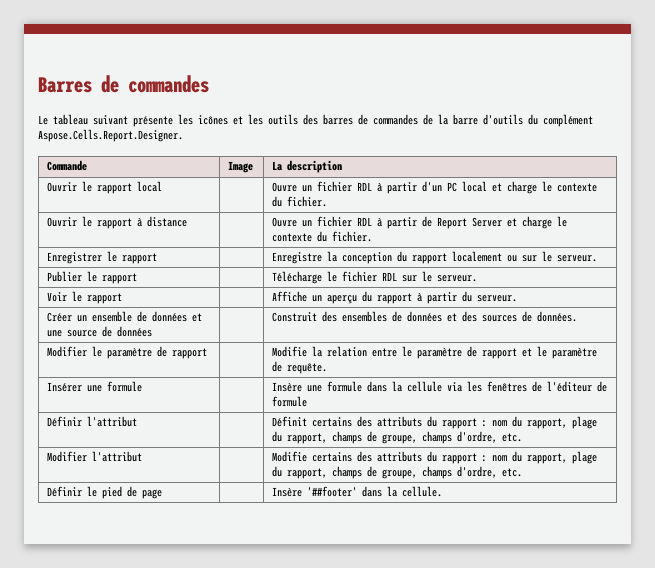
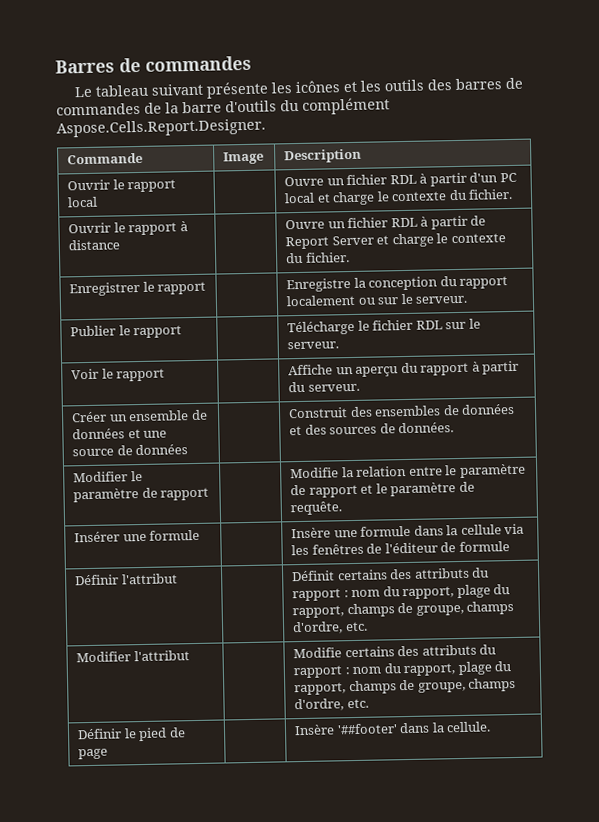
- Commande | Image | La description
+ Commande | Image | Description

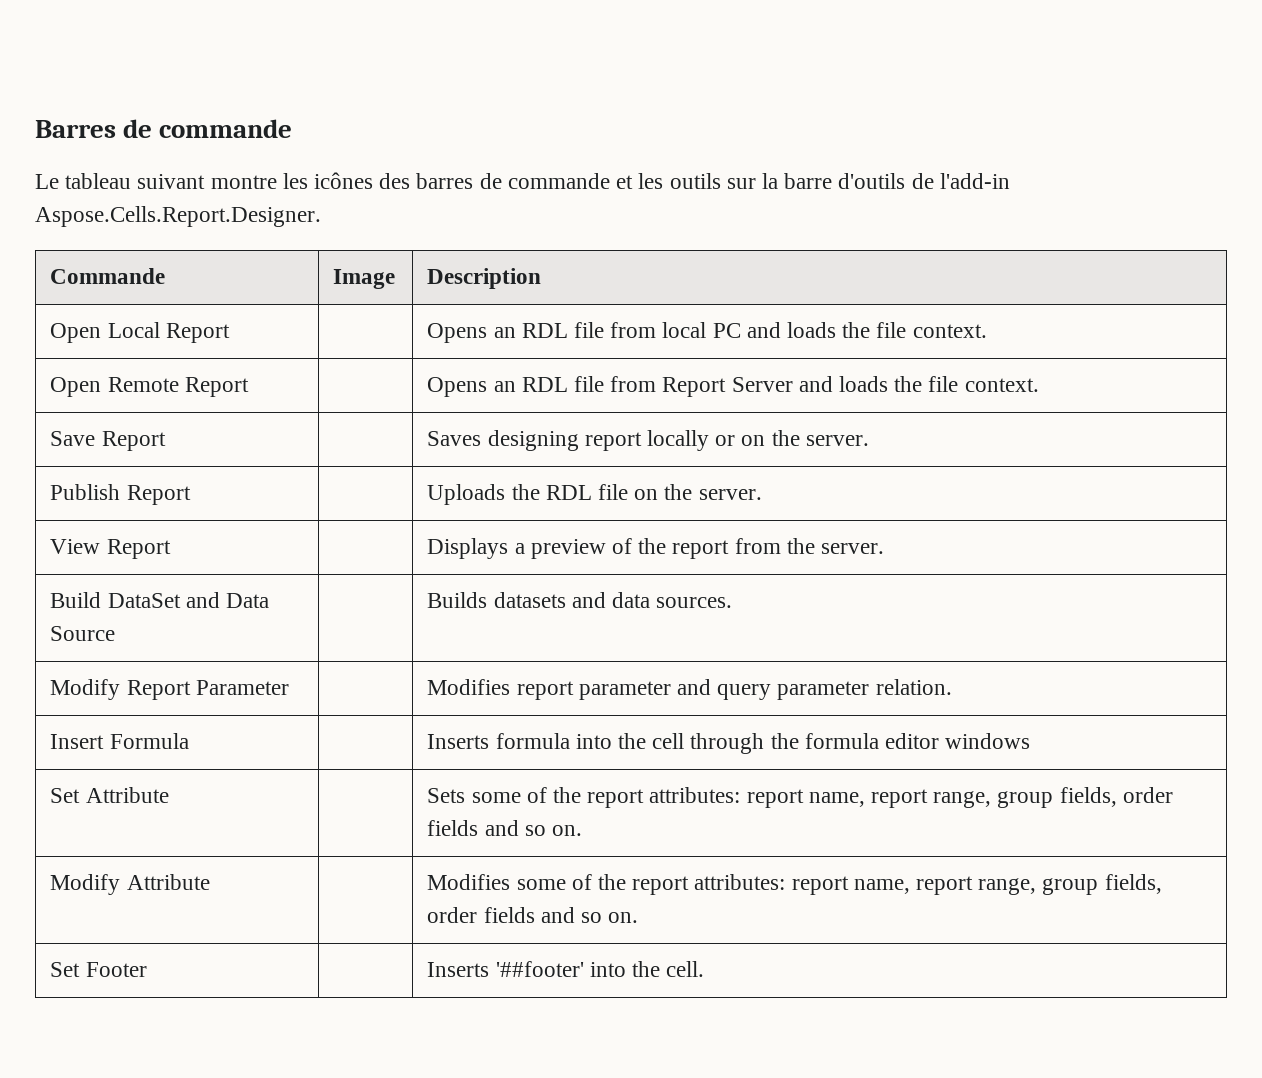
- Barres de commandes
+ Barres de commande
- Le tableau suivant présente les icônes et les outils des barres de commandes de la barre d'outils du complément Aspose.Cells.Report.Designer.
+ Le tableau suivant montre les icônes des barres de commande et les outils sur la barre d'outils de l'add-in Aspose.Cells.Report.Designer.
- Ouvrir le rapport local | | Ouvre un fichier RDL à partir d'un PC local et charge le contexte du fichier.
- Ouvrir le rapport à distance | | Ouvre un fichier RDL à partir de Report Server et charge le contexte du fichier.
- Enregistrer le rapport | | Enregistre la conception du rapport localement ou sur le serveur.
- Publier le rapport | | Télécharge le fichier RDL sur le serveur.
- Voir le rapport | | Affiche un aperçu du rapport à partir du serveur.
- Créer un ensemble de données et une source de données | | Construit des ensembles de données et des sources de données.
- Modifier le paramètre de rapport | | Modifie la relation entre le paramètre de rapport et le paramètre de requête.
- Insérer une formule | | Insère une formule dans la cellule via les fenêtres de l'éditeur de formule
- Définir l'attribut | | Définit certains des attributs du rapport : nom du rapport, plage du rapport, champs de groupe, champs d'ordre, etc.
- Modifier l'attribut | | Modifie certains des attributs du rapport : nom du rapport, plage du rapport, champs de groupe, champs d'ordre, etc.
- Définir le pied de page | | Insère '##footer' dans la cellule.
+ Open Local Report | | Opens an RDL file from local PC and loads the file context.
+ Open Remote Report | | Opens an RDL file from Report Server and loads the file context.
+ Save Report | | Saves designing report locally or on the server.
+ Publish Report | | Uploads the RDL file on the server.
+ View Report | | Displays a preview of the report from the server.
+ Build DataSet and Data Source | | Builds datasets and data sources.
+ Modify Report Parameter | | Modifies report parameter and query parameter relation.
+ Insert Formula | | Inserts formula into the cell through the formula editor windows
+ Set Attribute | | Sets some of the report attributes: report name, report range, group fields, order fields and so on.
+ Modify Attribute | | Modifies some of the report attributes: report name, report range, group fields, order fields and so on.
+ Set Footer | | Inserts '##footer' into the cell.

